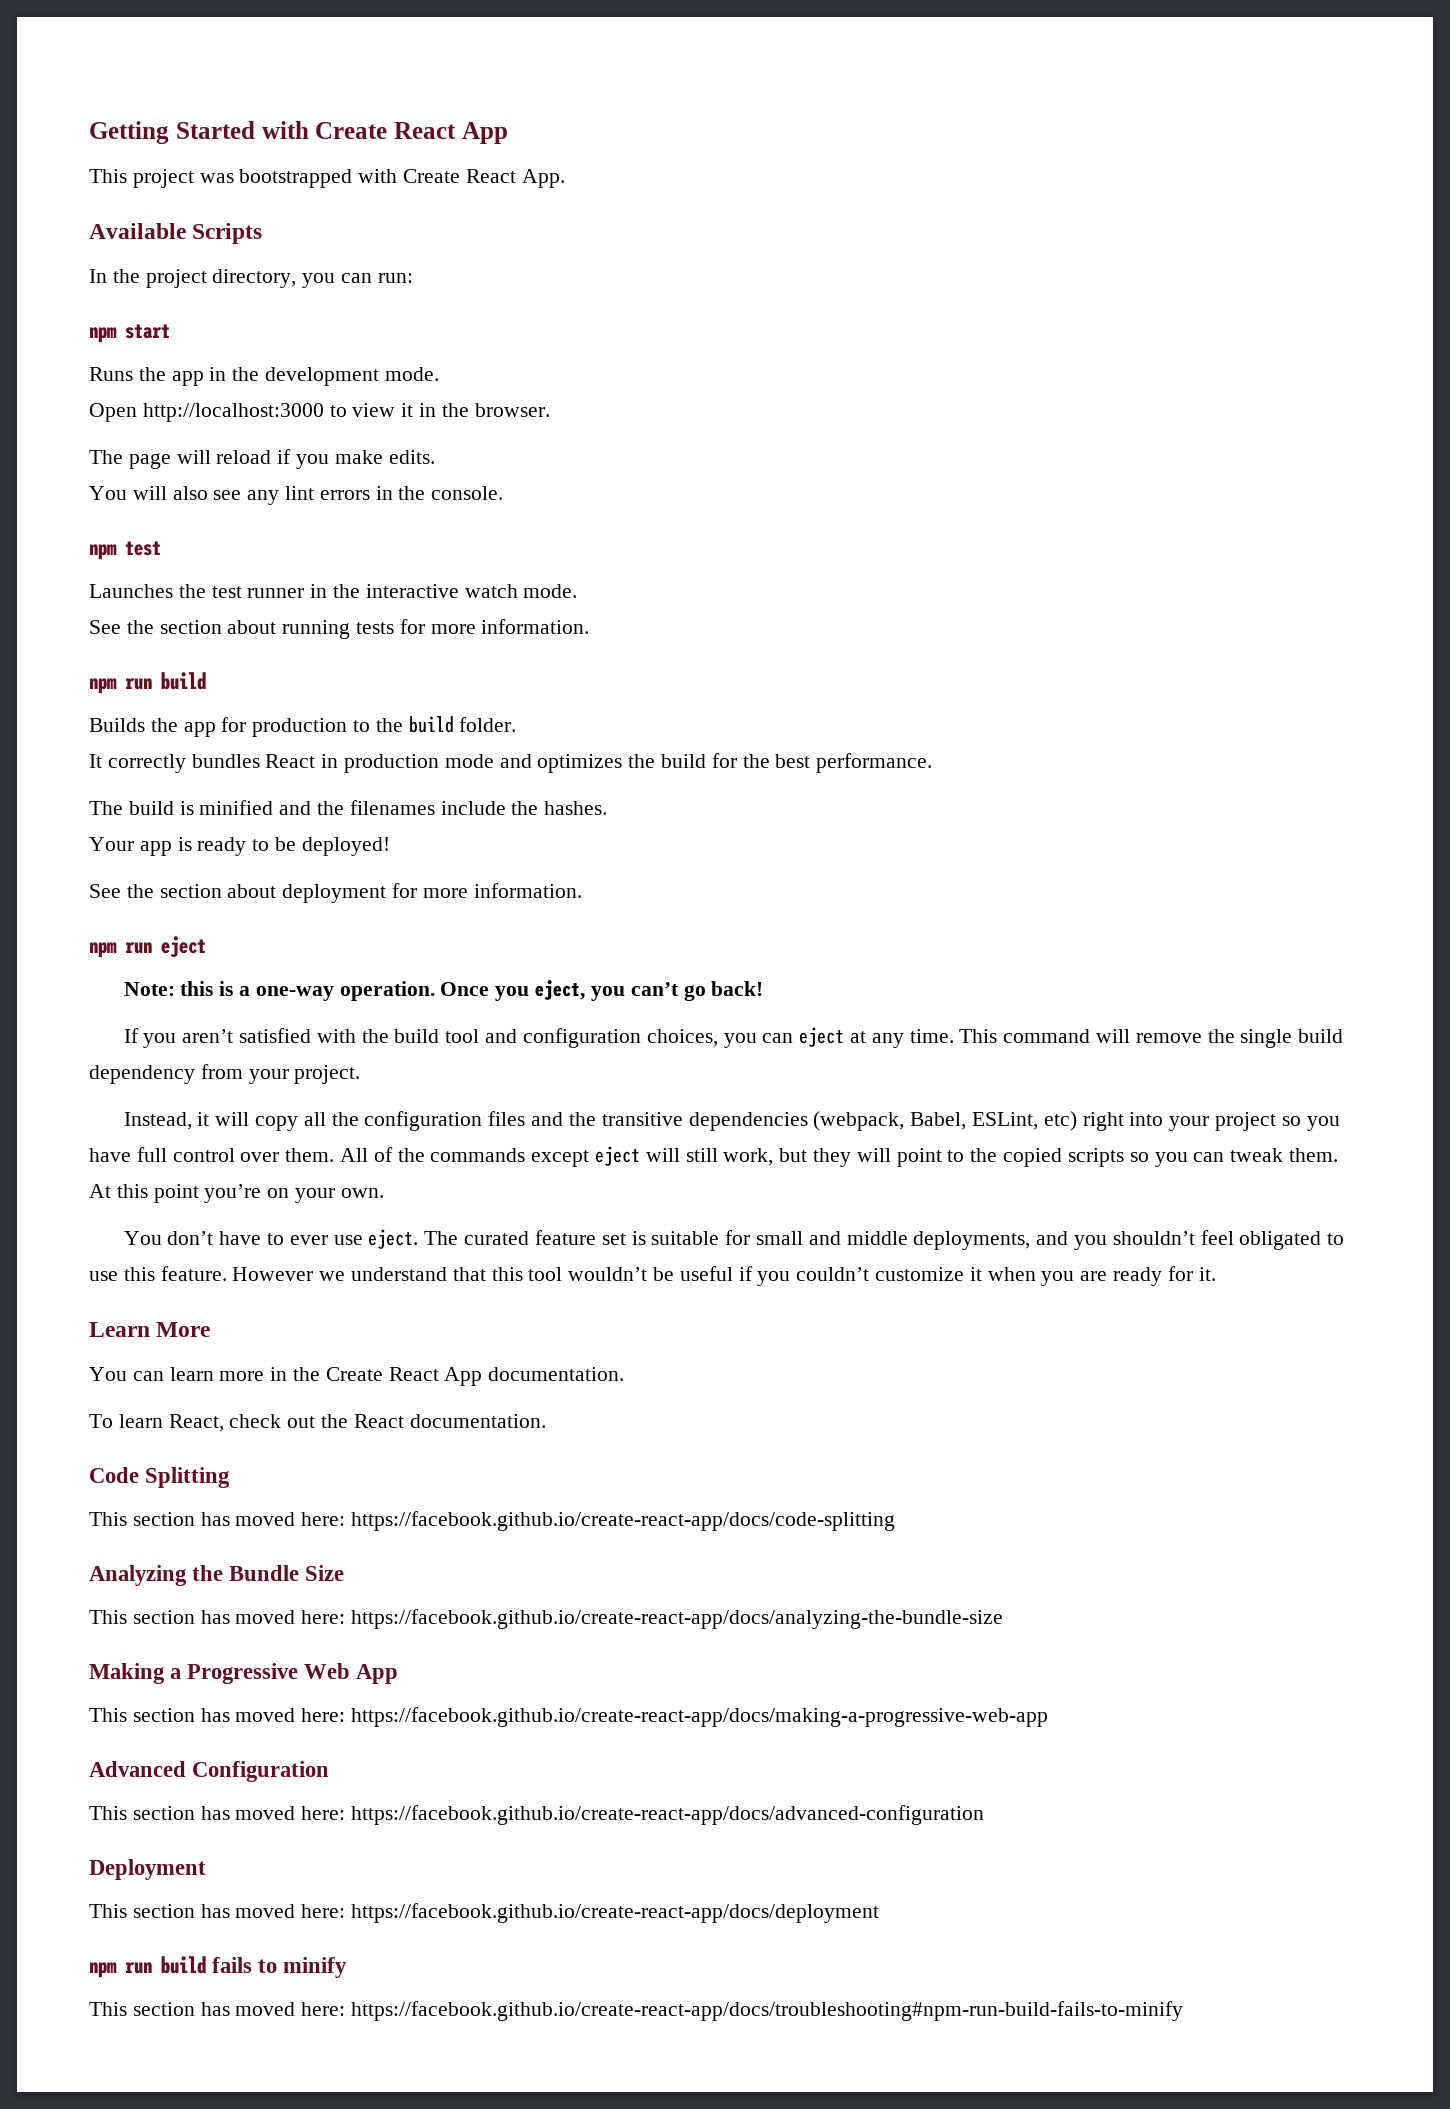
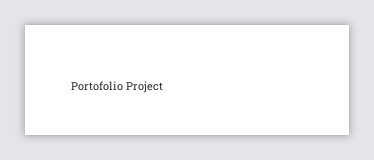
- Getting Started with Create React App
- This project was bootstrapped with Create React App.
- Available Scripts
- In the project directory, you can run:
- npm start
- Runs the app in the development mode.
- Open http://localhost:3000 to view it in the browser.
- The page will reload if you make edits.
- You will also see any lint errors in the console.
- npm test
- Launches the test runner in the interactive watch mode.
- See the section about running tests for more information.
- npm run build
- Builds the app for production to the build folder.
- It correctly bundles React in production mode and optimizes the build for the best performance.
- The build is minified and the filenames include the hashes.
- Your app is ready to be deployed!
- See the section about deployment for more information.
- npm run eject
- Note: this is a one-way operation. Once you eject, you can’t go back!
- If you aren’t satisfied with the build tool and configuration choices, you can eject at any time. This command will remove the single build dependency from your project.
- Instead, it will copy all the configuration files and the transitive dependencies (webpack, Babel, ESLint, etc) right into your project so you have full control over them. All of the commands except eject will still work, but they will point to the copied scripts so you can tweak them. At this point you’re on your own.
- You don’t have to ever use eject. The curated feature set is suitable for small and middle deployments, and you shouldn’t feel obligated to use this feature. However we understand that this tool wouldn’t be useful if you couldn’t customize it when you are ready for it.
- Learn More
- You can learn more in the Create React App documentation.
- To learn React, check out the React documentation.
- Code Splitting
- This section has moved here: https://facebook.github.io/create-react-app/docs/code-splitting
- Analyzing the Bundle Size
- This section has moved here: https://facebook.github.io/create-react-app/docs/analyzing-the-bundle-size
- Making a Progressive Web App
- This section has moved here: https://facebook.github.io/create-react-app/docs/making-a-progressive-web-app
- Advanced Configuration
- This section has moved here: https://facebook.github.io/create-react-app/docs/advanced-configuration
- Deployment
- This section has moved here: https://facebook.github.io/create-react-app/docs/deployment
- npm run build fails to minify
- This section has moved here: https://facebook.github.io/create-react-app/docs/troubleshooting#npm-run-build-fails-to-minify
+ Portofolio Project

